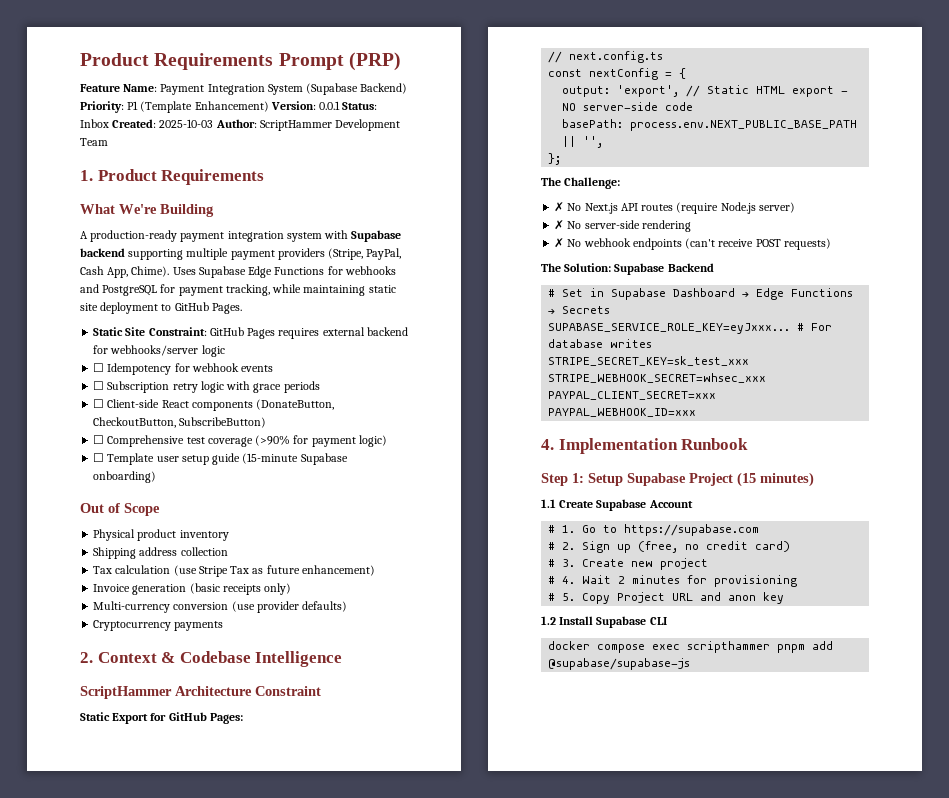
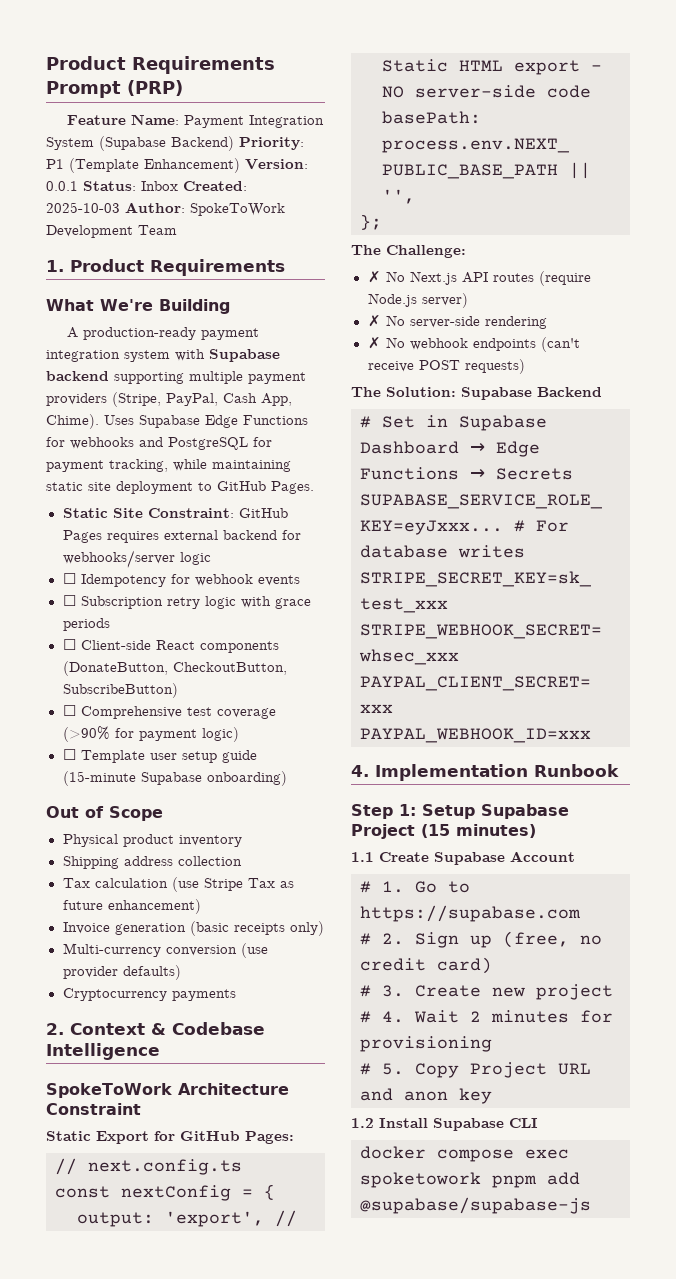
- Feature Name: Payment Integration System (Supabase Backend) Priority: P1 (Template Enhancement) Version: 0.0.1 Status: Inbox Created: 2025-10-03 Author: ScriptHammer Development Team
+ Feature Name: Payment Integration System (Supabase Backend) Priority: P1 (Template Enhancement) Version: 0.0.1 Status: Inbox Created: 2025-10-03 Author: SpokeToWork Development Team
- ScriptHammer Architecture Constraint
+ SpokeToWork Architecture Constraint
- docker compose exec scripthammer pnpm add @supabase/supabase-js
+ docker compose exec spoketowork pnpm add @supabase/supabase-js

